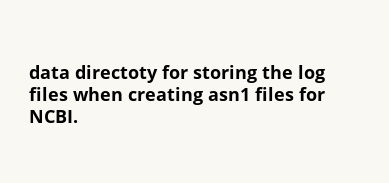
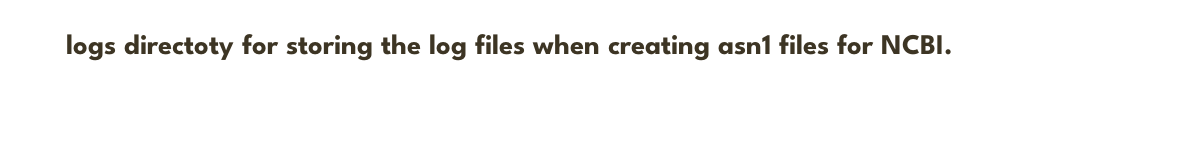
- data directoty for storing the log files when creating asn1 files for NCBI.
+ logs directoty for storing the log files when creating asn1 files for NCBI.

